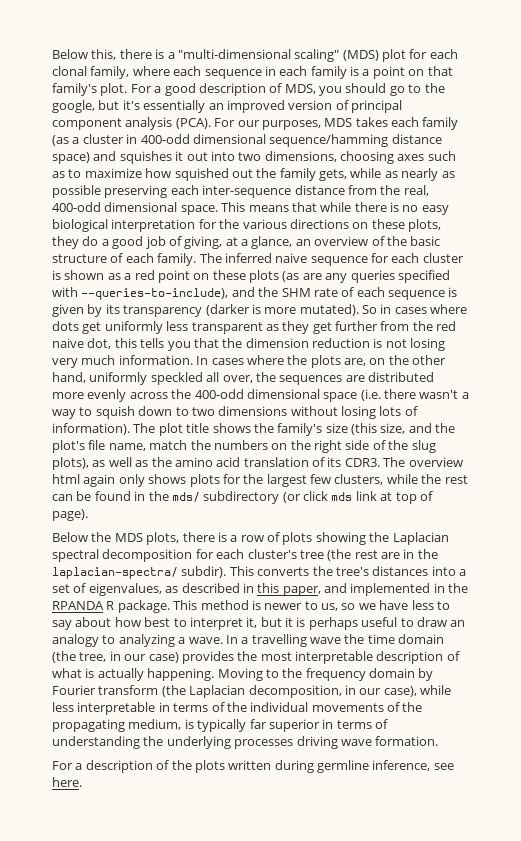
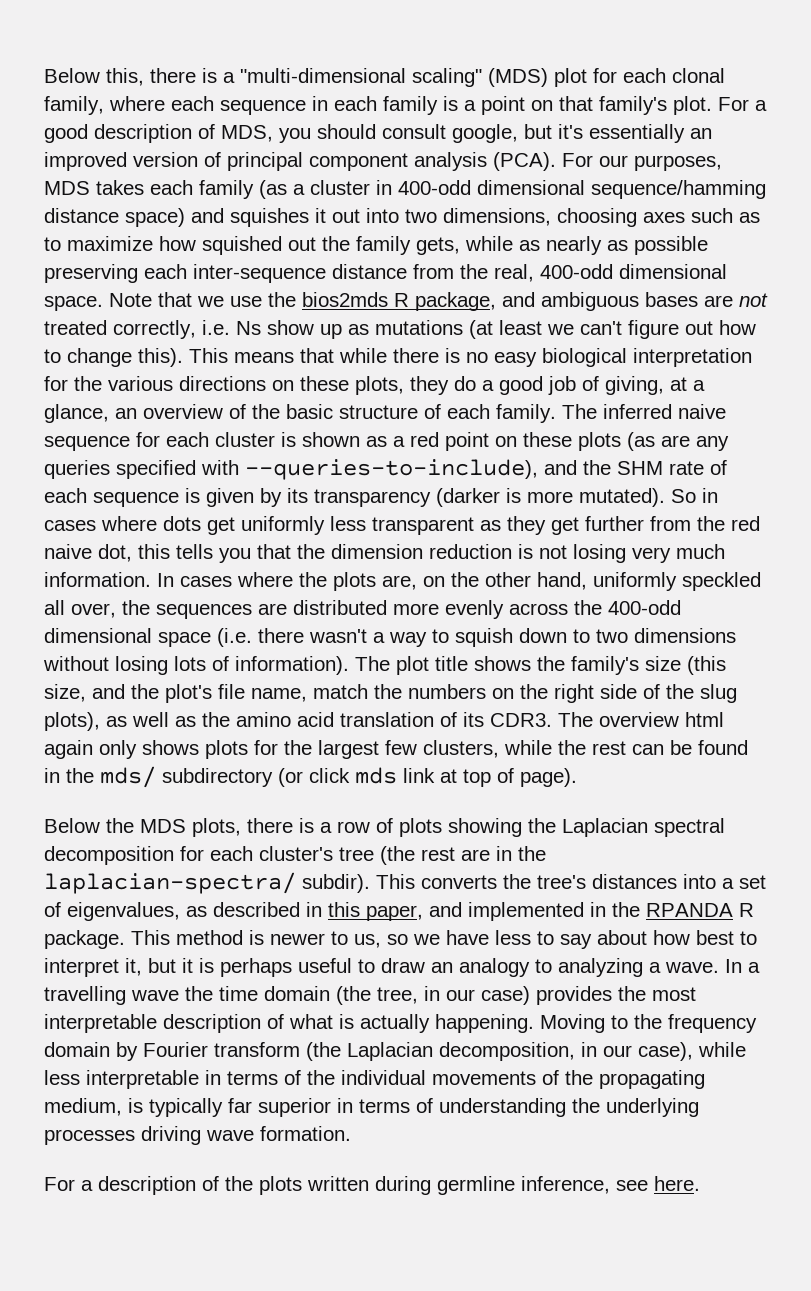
- For a good description of MDS, you should go to the google, but it's essentially an improved version of principal component analysis (PCA).
+ For a good description of MDS, you should consult google, but it's essentially an improved version of principal component analysis (PCA).
+ Note that we use the bios2mds R package, and ambiguous bases are not treated correctly, i.e. Ns show up as mutations (at least we can't figure out how to change this).

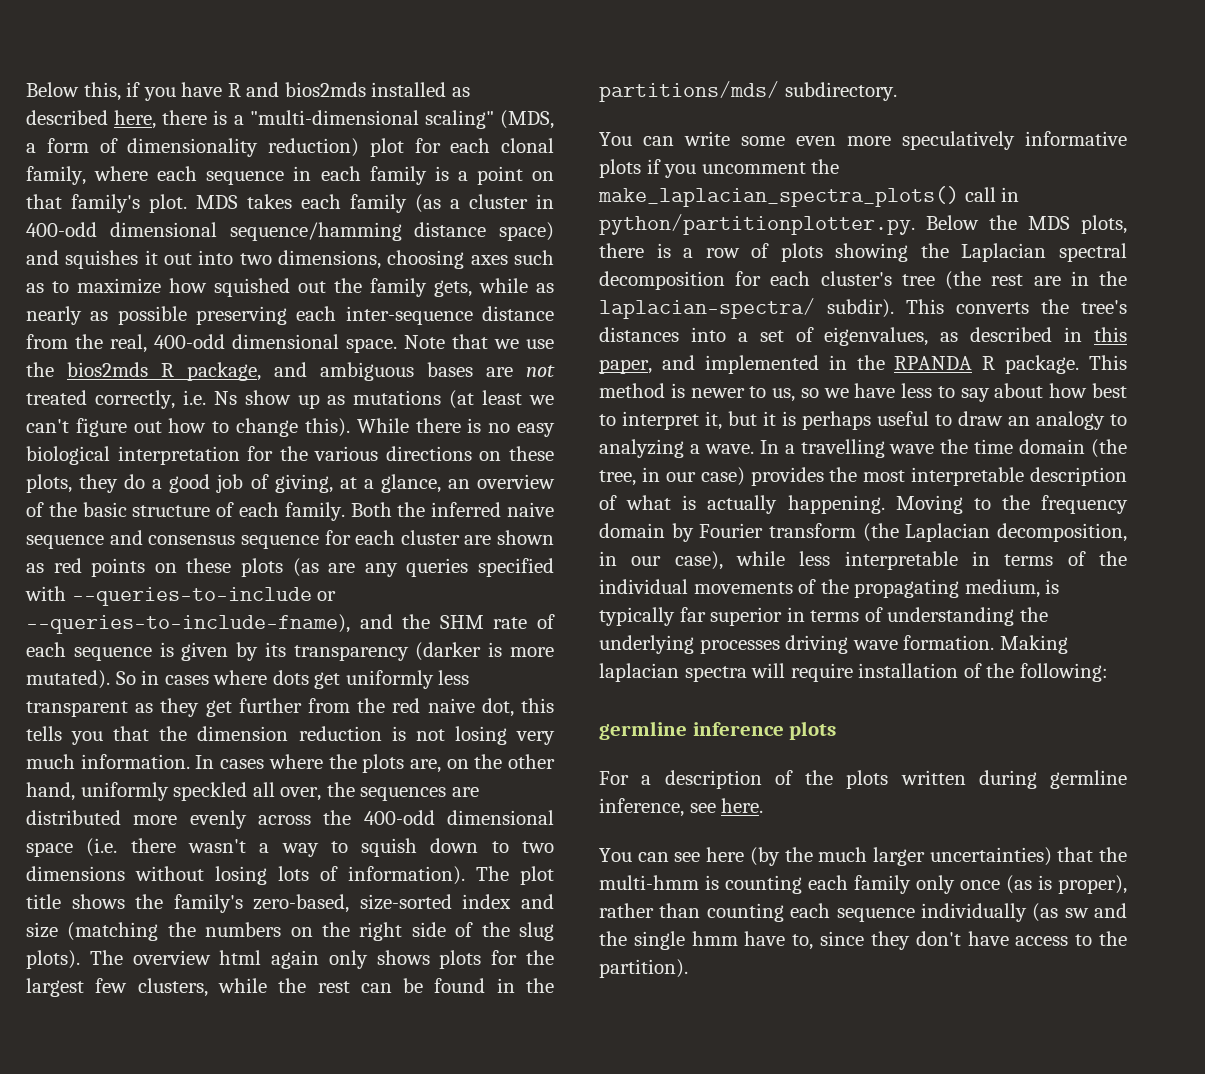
- Below this, there is a "multi-dimensional scaling" (MDS) plot for each clonal family, where each sequence in each family is a point on that family's plot.
+ Below this, if you have R and bios2mds installed as described here, there is a "multi-dimensional scaling" (MDS, a form of dimensionality reduction) plot for each clonal family, where each sequence in each family is a point on that family's plot.
- For a good description of MDS, you should consult google, but it's essentially an improved version of principal component analysis (PCA). For our purposes, MDS takes each family (as a cluster in 400-odd dimensional sequence/hamming distance space) and squishes it out into two dimensions, choosing axes such as to maximize how squished out the family gets, while as nearly as possible preserving each inter-sequence distance from the real, 400-odd dimensional space.
+ MDS takes each family (as a cluster in 400-odd dimensional sequence/hamming distance space) and squishes it out into two dimensions, choosing axes such as to maximize how squished out the family gets, while as nearly as possible preserving each inter-sequence distance from the real, 400-odd dimensional space.
- This means that while there is no easy biological interpretation for the various directions on these plots, they do a good job of giving, at a glance, an overview of the basic structure of each family.
+ While there is no easy biological interpretation for the various directions on these plots, they do a good job of giving, at a glance, an overview of the basic structure of each family.
- The inferred naive sequence for each cluster is shown as a red point on these plots (as are any queries specified with --queries-to-include), and the SHM rate of each sequence is given by its transparency (darker is more mutated).
+ Both the inferred naive sequence and consensus sequence for each cluster are shown as red points on these plots (as are any queries specified with --queries-to-include or --queries-to-include-fname), and the SHM rate of each sequence is given by its transparency (darker is more mutated).
- The plot title shows the family's size (this size, and the plot's file name, match the numbers on the right side of the slug plots), as well as the amino acid translation of its CDR3.
+ The plot title shows the family's zero-based, size-sorted index and size (matching the numbers on the right side of the slug plots).
- The overview html again only shows plots for the largest few clusters, while the rest can be found in the mds/ subdirectory (or click mds link at top of page).
- Below the MDS plots, there is a row of plots showing the Laplacian spectral decomposition for each cluster's tree (the rest are in the laplacian-spectra/ subdir).
+ The overview html again only shows plots for the largest few clusters, while the rest can be found in the partitions/mds/ subdirectory.
+ You can write some even more speculatively informative plots if you uncomment the make_laplacian_spectra_plots() call in python/partitionplotter.py. Below the MDS plots, there is a row of plots showing the Laplacian spectral decomposition for each cluster's tree (the rest are in the laplacian-spectra/ subdir).
+ Making laplacian spectra will require installation of the following:
+ germline inference plots
+ You can see here (by the much larger uncertainties) that the multi-hmm is counting each family only once (as is proper), rather than counting each sequence individually (as sw and the single hmm have to, since they don't have access to the partition).

